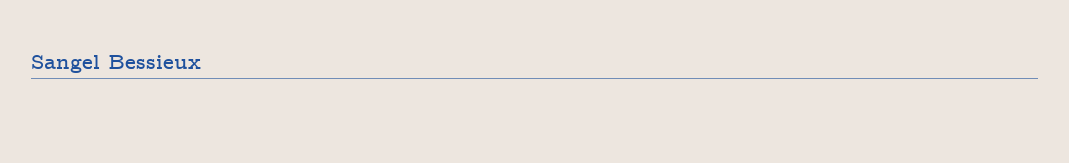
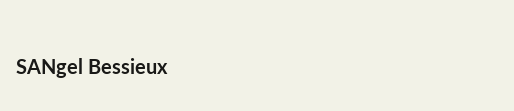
- Sangel Bessieux
+ SANgel Bessieux

